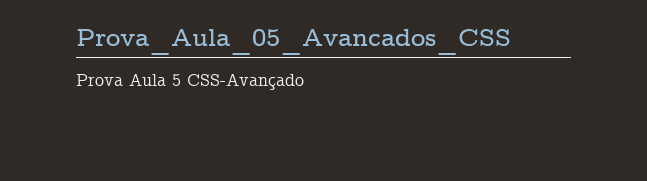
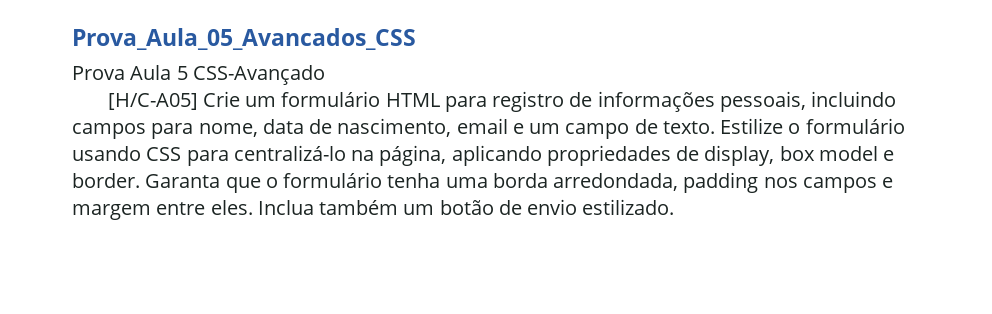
+ [H/C-A05] Crie um formulário HTML para registro de informações pessoais, incluindo campos para nome, data de nascimento, email e um campo de texto. Estilize o formulário usando CSS para centralizá-lo na página, aplicando propriedades de display, box model e border. Garanta que o formulário tenha uma borda arredondada, padding nos campos e margem entre eles. Inclua também um botão de envio estilizado.

